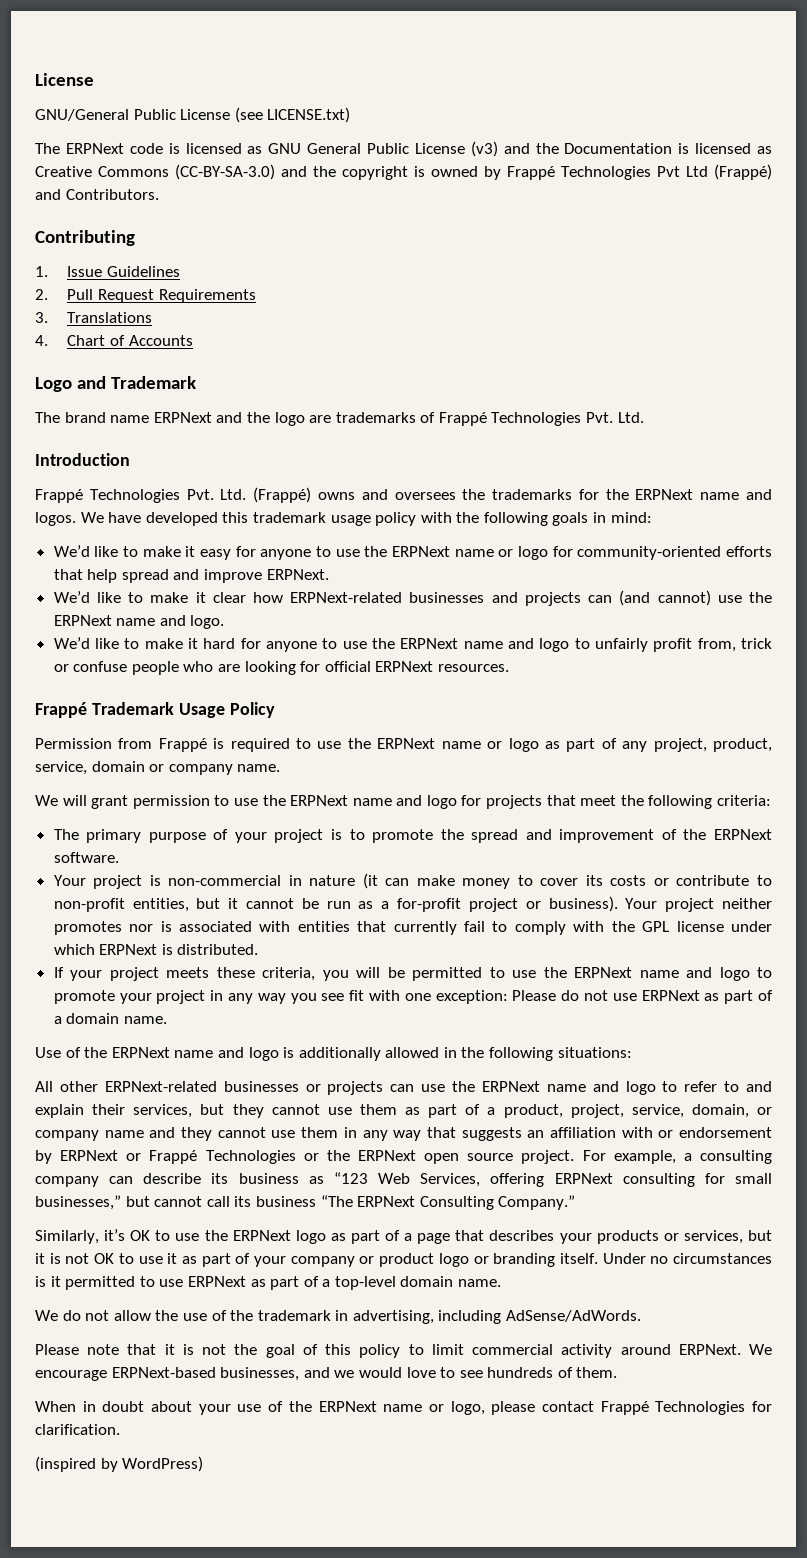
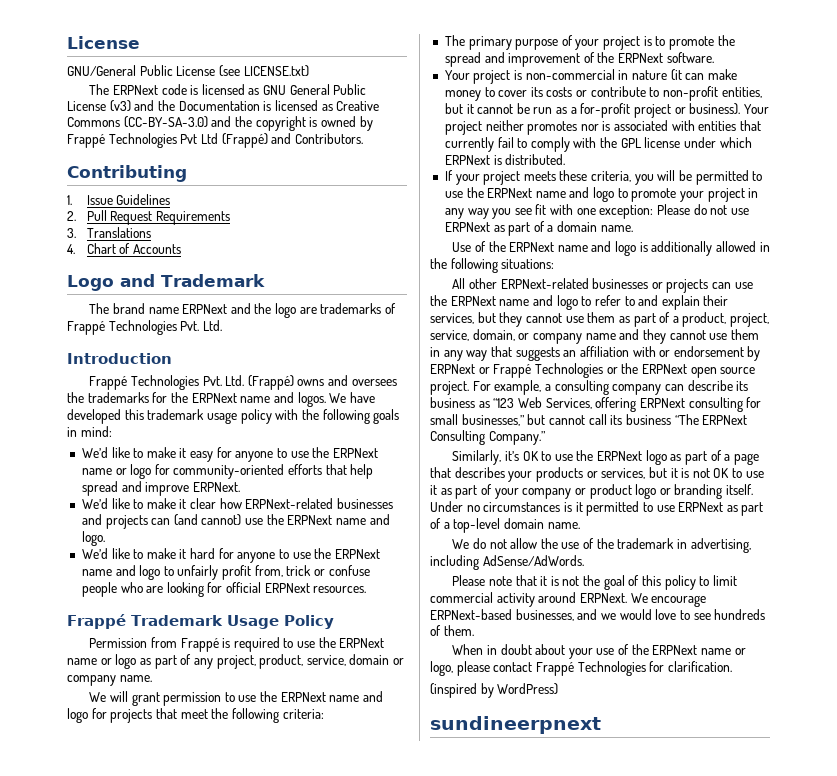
+ sundineerpnext

